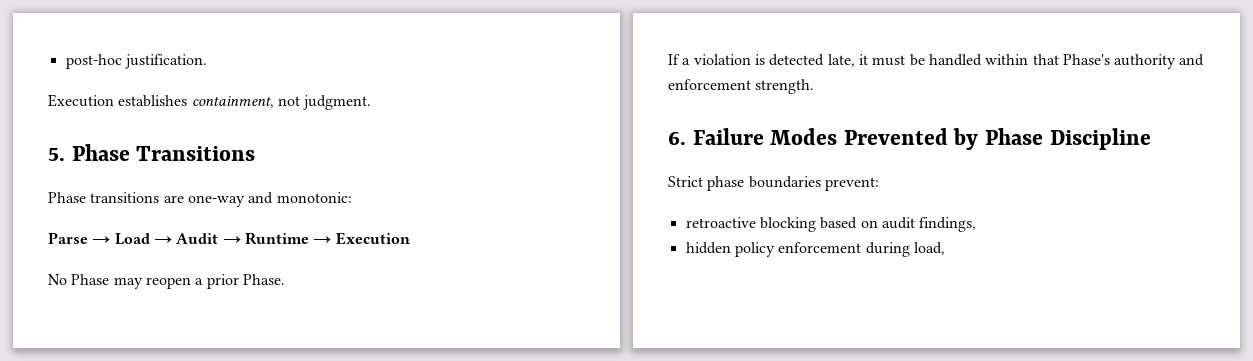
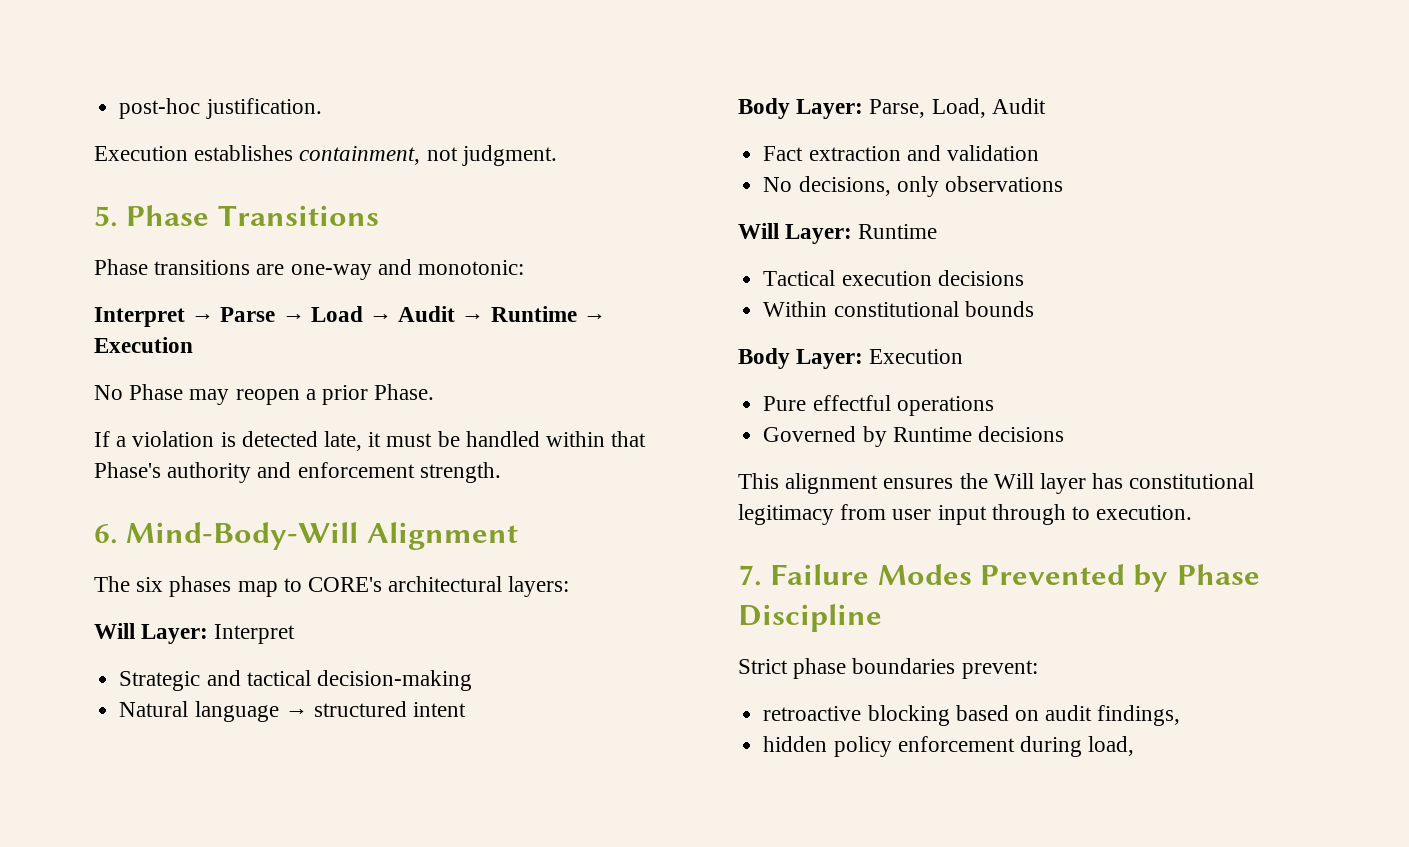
- Parse → Load → Audit → Runtime → Execution
+ Interpret → Parse → Load → Audit → Runtime → Execution
- 6. Failure Modes Prevented by Phase Discipline
+ 6. Mind-Body-Will Alignment
+ The six phases map to CORE's architectural layers:
+ Will Layer: Interpret
+ Strategic and tactical decision-making
+ Natural language → structured intent
+ Body Layer: Parse, Load, Audit
+ Fact extraction and validation
+ No decisions, only observations
+ Will Layer: Runtime
+ Tactical execution decisions
+ Within constitutional bounds
+ Body Layer: Execution
+ Pure effectful operations
+ Governed by Runtime decisions
+ This alignment ensures the Will layer has constitutional legitimacy from user input through to execution.
+ 7. Failure Modes Prevented by Phase Discipline

